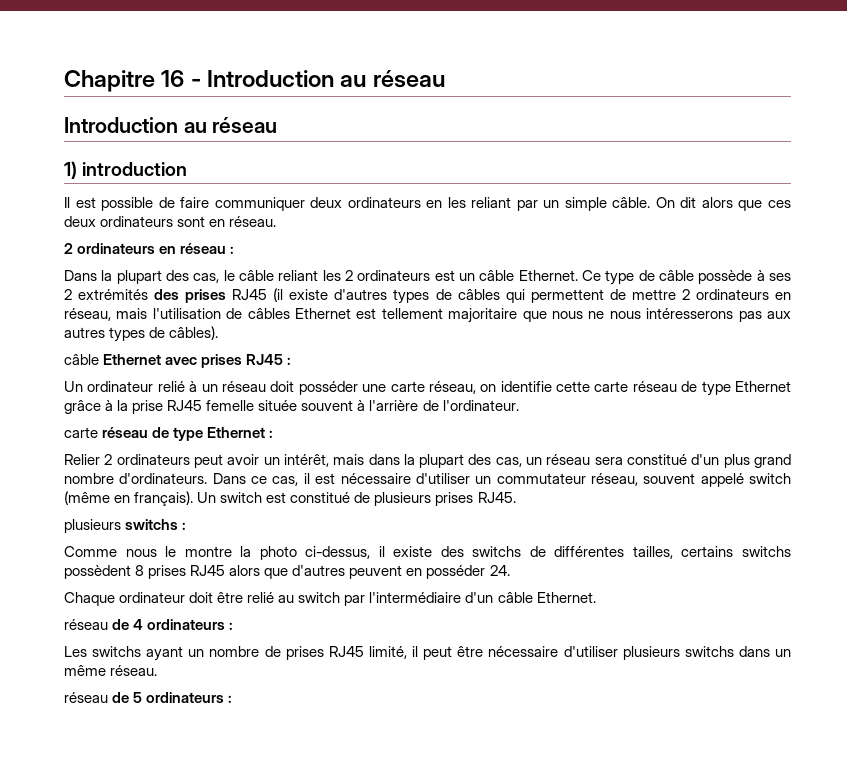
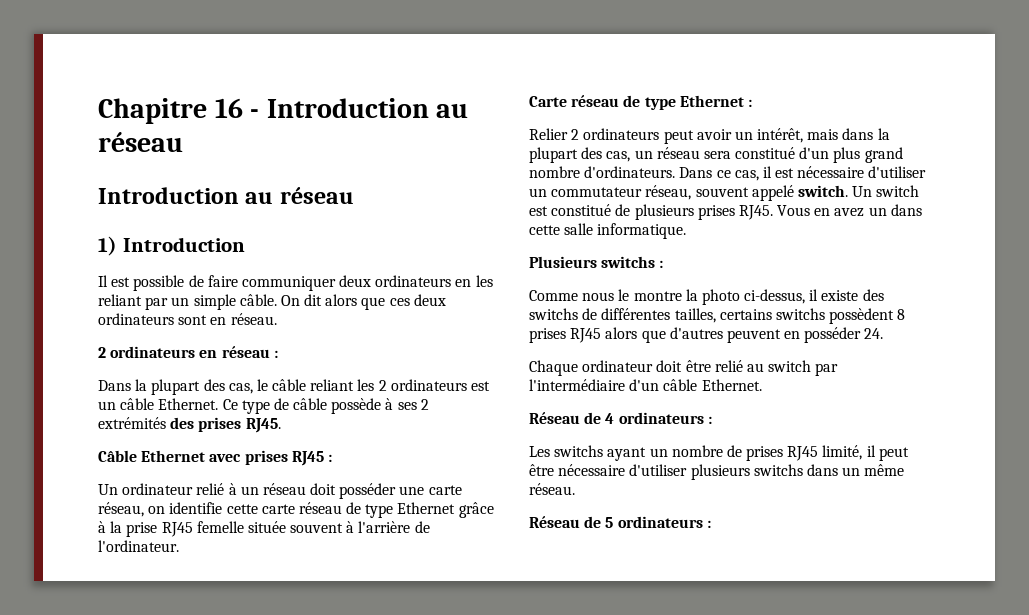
- 1) introduction
+ 1) Introduction
- Ce type de câble possède à ses 2 extrémités des prises RJ45 (il existe d'autres types de câbles qui permettent de mettre 2 ordinateurs en réseau, mais l'utilisation de câbles Ethernet est tellement majoritaire que nous ne nous intéresserons pas aux autres types de câbles).
- câble Ethernet avec prises RJ45 :
+ Ce type de câble possède à ses 2 extrémités des prises RJ45.
+ Câble Ethernet avec prises RJ45 :
- carte réseau de type Ethernet :
+ Carte réseau de type Ethernet :
- Dans ce cas, il est nécessaire d'utiliser un commutateur réseau, souvent appelé switch (même en français).
+ Dans ce cas, il est nécessaire d'utiliser un commutateur réseau, souvent appelé switch.
- Un switch est constitué de plusieurs prises RJ45.
- plusieurs switchs :
+ Un switch est constitué de plusieurs prises RJ45. Vous en avez un dans cette salle informatique.
+ Plusieurs switchs :
- réseau de 4 ordinateurs :
+ Réseau de 4 ordinateurs :
- réseau de 5 ordinateurs :
+ Réseau de 5 ordinateurs :

